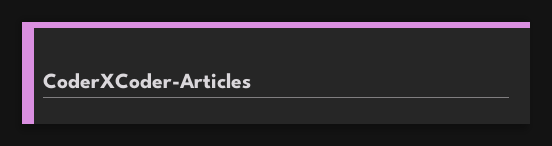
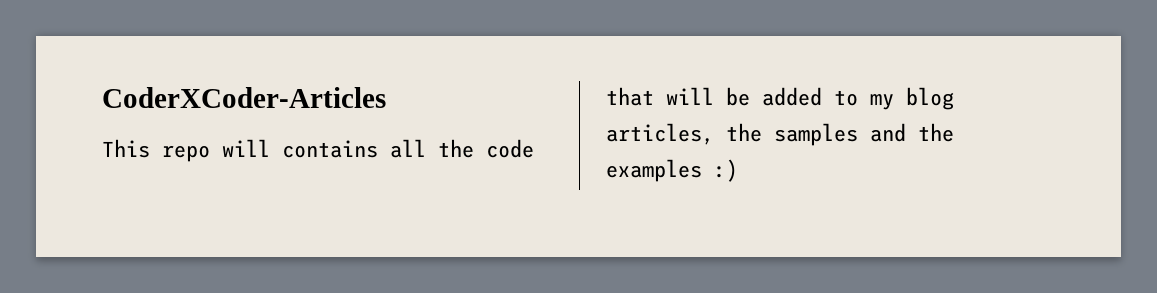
+ This repo will contains all the code that will be added to my blog articles, the samples and the examples :)

